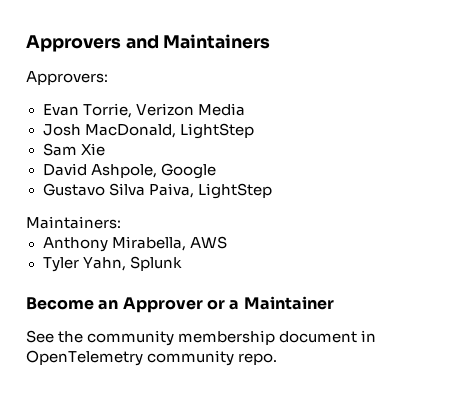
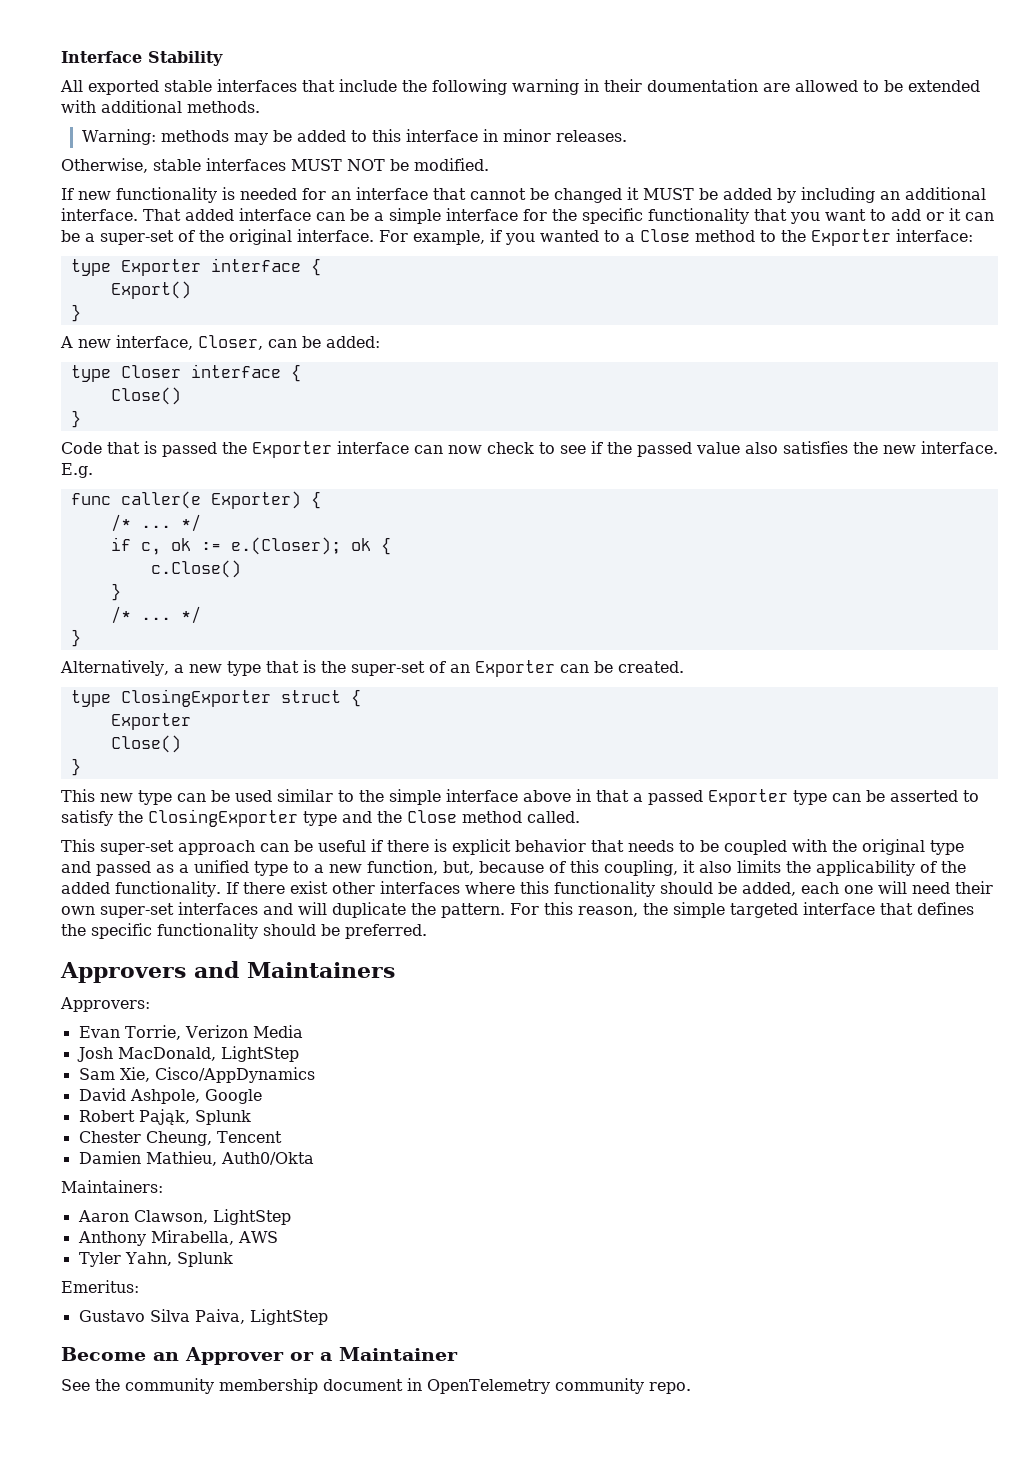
+ Interface Stability
+ All exported stable interfaces that include the following warning in their doumentation are allowed to be extended with additional methods.
+ Warning: methods may be added to this interface in minor releases.
+ Otherwise, stable interfaces MUST NOT be modified.
+ If new functionality is needed for an interface that cannot be changed it MUST be added by including an additional interface. That added interface can be a simple interface for the specific functionality that you want to add or it can be a super-set of the original interface. For example, if you wanted to a Close method to the Exporter interface:
+ type Exporter interface {
+ Export()
+ }
+ A new interface, Closer, can be added:
+ type Closer interface {
+ Close()
+ }
+ Code that is passed the Exporter interface can now check to see if the passed value also satisfies the new interface. E.g.
+ func caller(e Exporter) {
+ /* ... */
+ if c, ok := e.(Closer); ok {
+ c.Close()
+ }
+ /* ... */
+ }
+ Alternatively, a new type that is the super-set of an Exporter can be created.
+ type ClosingExporter struct {
+ Exporter
+ Close()
+ }
+ This new type can be used similar to the simple interface above in that a passed Exporter type can be asserted to satisfy the ClosingExporter type and the Close method called.
+ This super-set approach can be useful if there is explicit behavior that needs to be coupled with the original type and passed as a unified type to a new function, but, because of this coupling, it also limits the applicability of the added functionality. If there exist other interfaces where this functionality should be added, each one will need their own super-set interfaces and will duplicate the pattern. For this reason, the simple targeted interface that defines the specific functionality should be preferred.
- Sam Xie
+ Sam Xie, Cisco/AppDynamics
- Gustavo Silva Paiva, LightStep
+ Robert Pająk, Splunk
+ Chester Cheung, Tencent
+ Damien Mathieu, Auth0/Okta
  Maintainers:
+ Aaron Clawson, LightStep
+ Emeritus:
+ Gustavo Silva Paiva, LightStep

